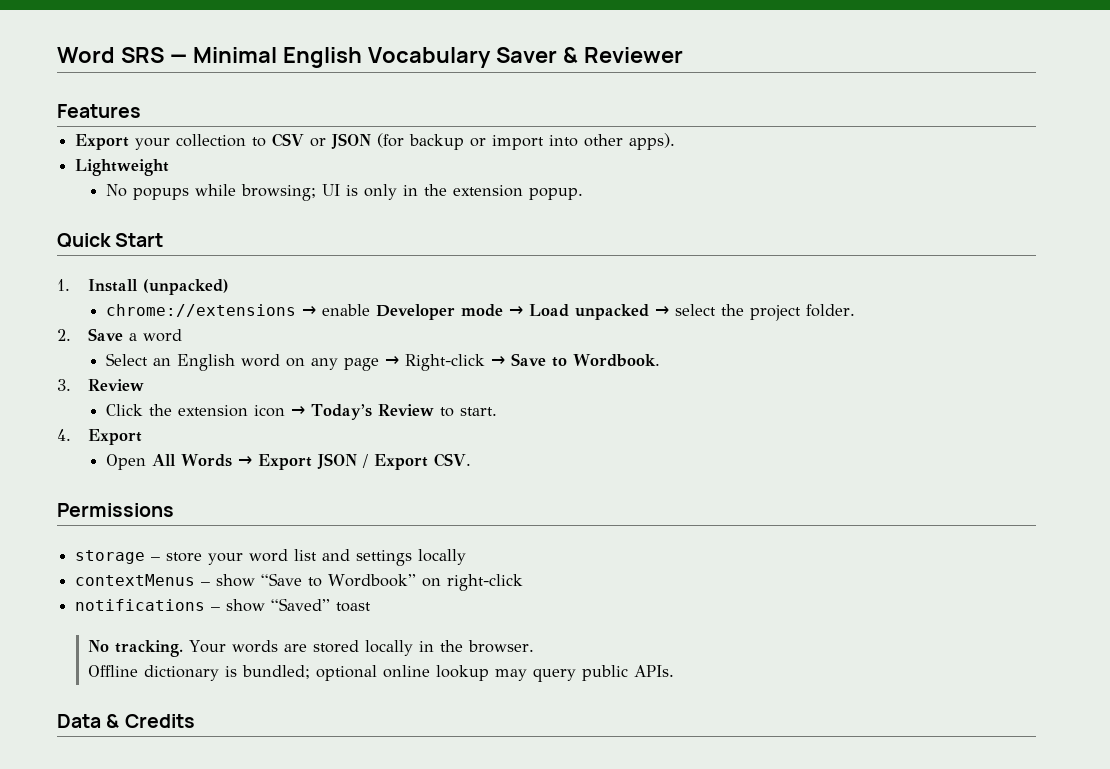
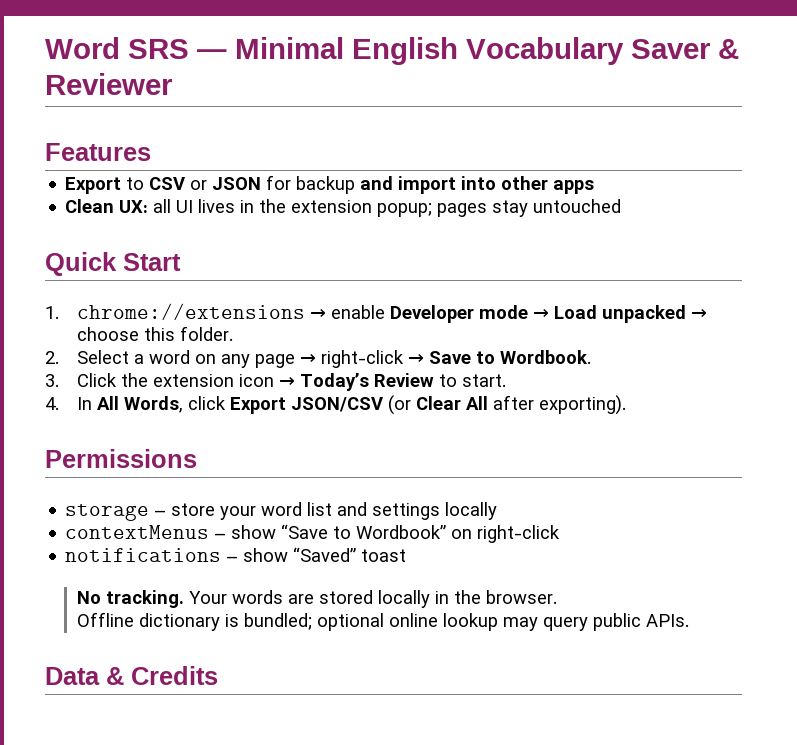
- Export your collection to CSV or JSON (for backup or import into other apps).
- Lightweight
- No popups while browsing; UI is only in the extension popup.
+ Export to CSV or JSON for backup and import into other apps
+ Clean UX: all UI lives in the extension popup; pages stay untouched
- 1. Install (unpacked)
- chrome://extensions → enable Developer mode → Load unpacked → select the project folder.
+ 1. chrome://extensions → enable Developer mode → Load unpacked → choose this folder.
- 2. Save a word
- Select an English word on any page → Right-click → Save to Wordbook.
+ 2. Select a word on any page → right-click → Save to Wordbook.
- 3. Review
- Click the extension icon → Today’s Review to start.
+ 3. Click the extension icon → Today’s Review to start.
- 4. Export
- Open All Words → Export JSON / Export CSV.
+ 4. In All Words, click Export JSON/CSV (or Clear All after exporting).

